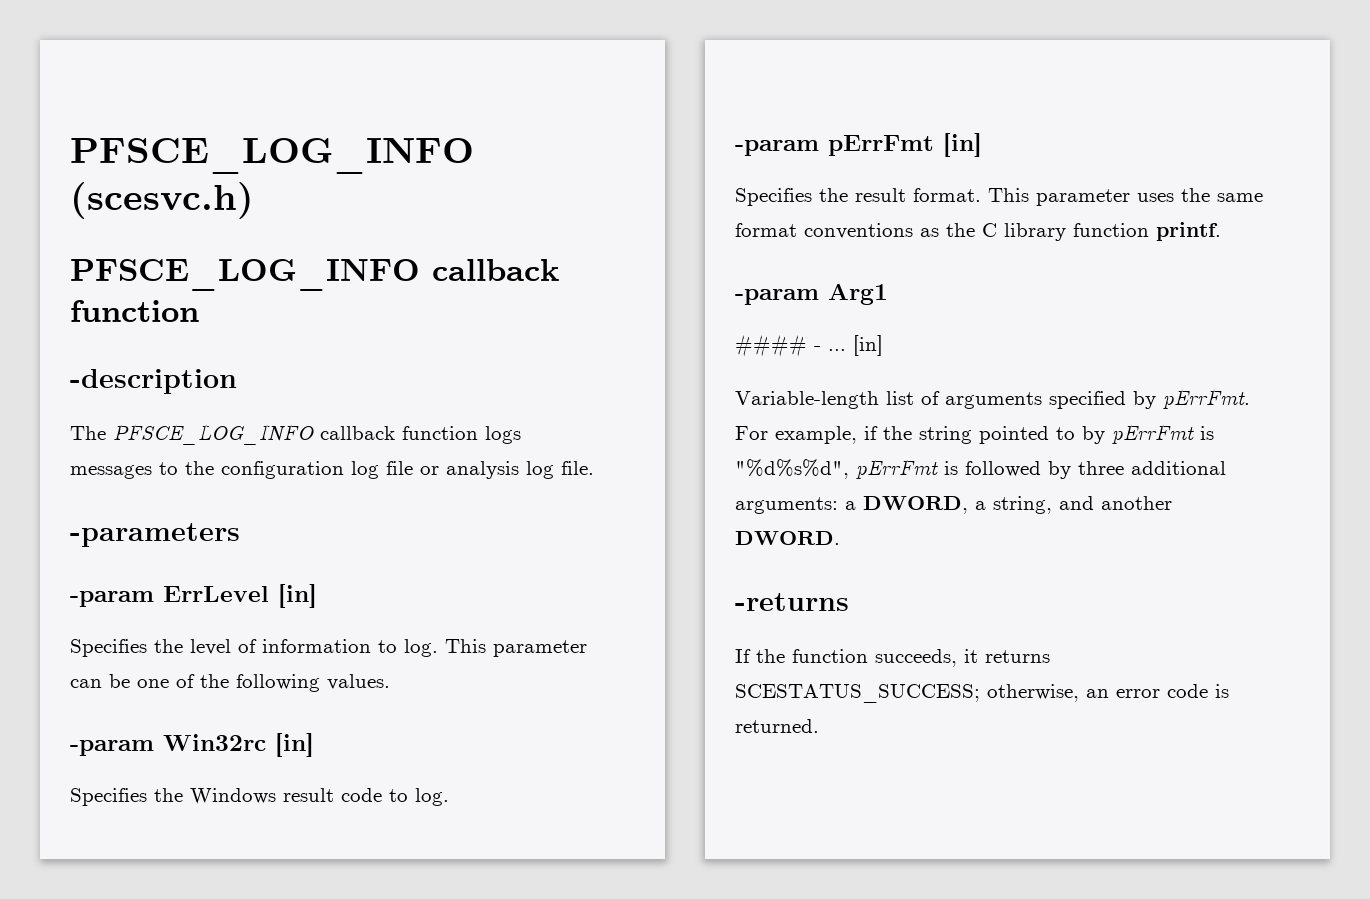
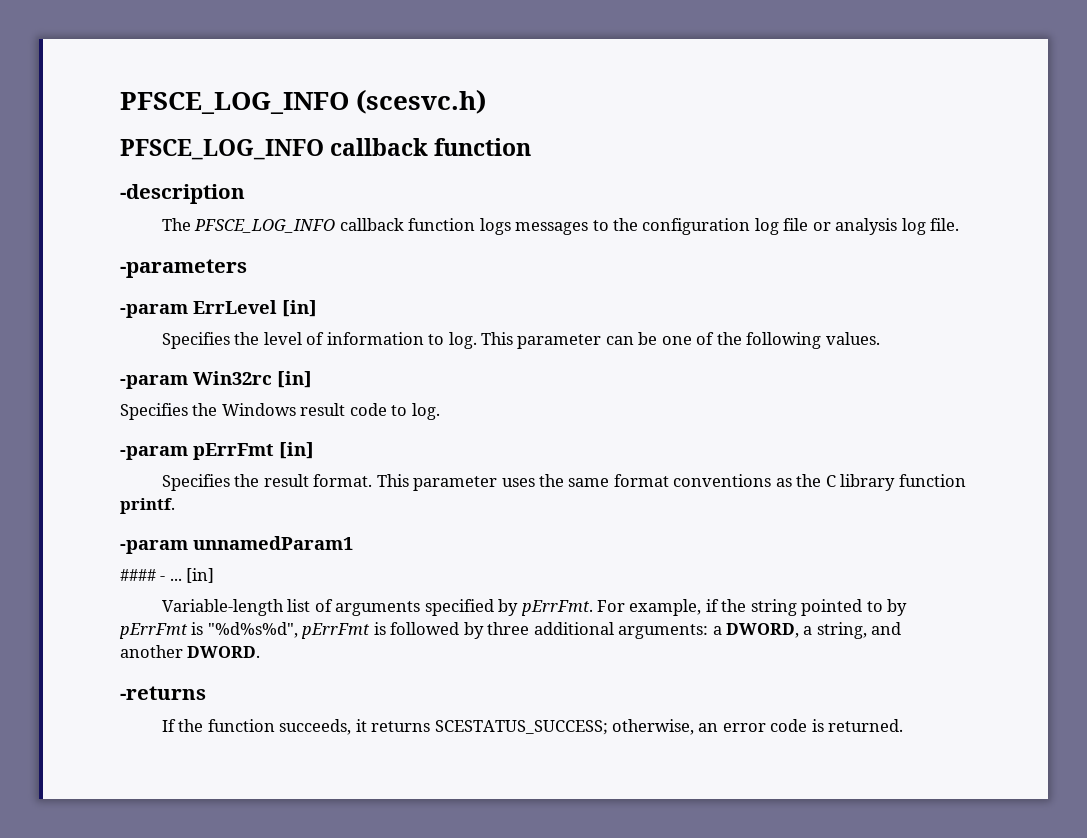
- -param Arg1
+ -param unnamedParam1

